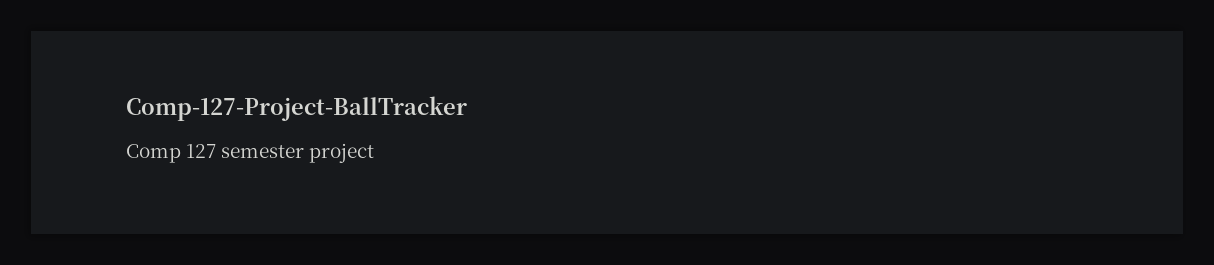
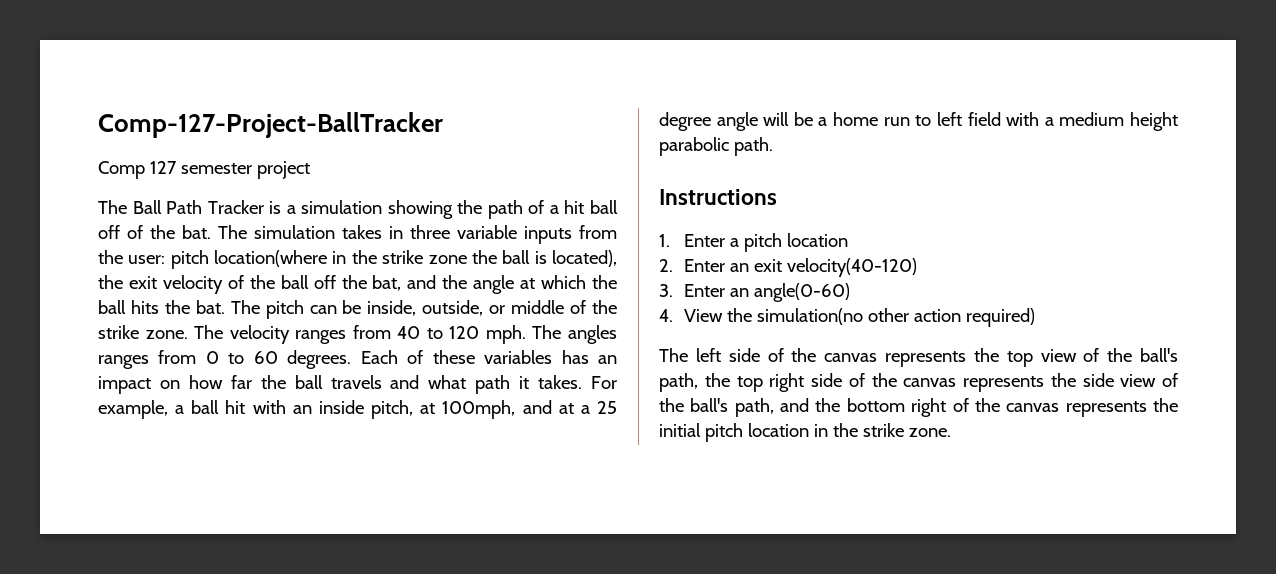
+ The Ball Path Tracker is a simulation showing the path of a hit ball off of the bat. The simulation takes in three variable inputs from the user: pitch location(where in the strike zone the ball is located), the exit velocity of the ball off the bat, and the angle at which the ball hits the bat. The pitch can be inside, outside, or middle of the strike zone. The velocity ranges from 40 to 120 mph. The angles ranges from 0 to 60 degrees. Each of these variables has an impact on how far the ball travels and what path it takes. For example, a ball hit with an inside pitch, at 100mph, and at a 25 degree angle will be a home run to left field with a medium height parabolic path.
+ Instructions
+ 1. Enter a pitch location
+ 2. Enter an exit velocity(40-120)
+ 3. Enter an angle(0-60)
+ 4. View the simulation(no other action required)
+ The left side of the canvas represents the top view of the ball's path, the top right side of the canvas represents the side view of the ball's path, and the bottom right of the canvas represents the initial pitch location in the strike zone.

